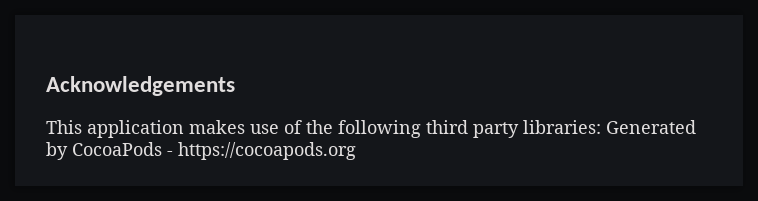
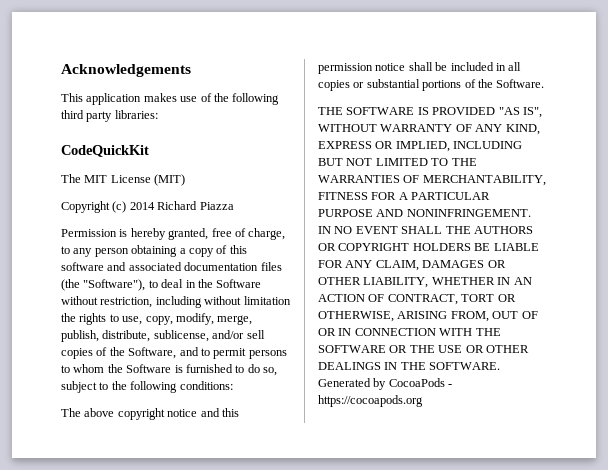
- This application makes use of the following third party libraries: Generated by CocoaPods - https://cocoapods.org
+ This application makes use of the following third party libraries:
+ CodeQuickKit
+ The MIT License (MIT)
+ Copyright (c) 2014 Richard Piazza
+ Permission is hereby granted, free of charge, to any person obtaining a copy of this software and associated documentation files (the "Software"), to deal in the Software without restriction, including without limitation the rights to use, copy, modify, merge, publish, distribute, sublicense, and/or sell copies of the Software, and to permit persons to whom the Software is furnished to do so, subject to the following conditions:
+ The above copyright notice and this permission notice shall be included in all copies or substantial portions of the Software.
+ THE SOFTWARE IS PROVIDED "AS IS", WITHOUT WARRANTY OF ANY KIND, EXPRESS OR IMPLIED, INCLUDING BUT NOT LIMITED TO THE WARRANTIES OF MERCHANTABILITY, FITNESS FOR A PARTICULAR PURPOSE AND NONINFRINGEMENT. IN NO EVENT SHALL THE AUTHORS OR COPYRIGHT HOLDERS BE LIABLE FOR ANY CLAIM, DAMAGES OR OTHER LIABILITY, WHETHER IN AN ACTION OF CONTRACT, TORT OR OTHERWISE, ARISING FROM, OUT OF OR IN CONNECTION WITH THE SOFTWARE OR THE USE OR OTHER DEALINGS IN THE SOFTWARE. Generated by CocoaPods - https://cocoapods.org

